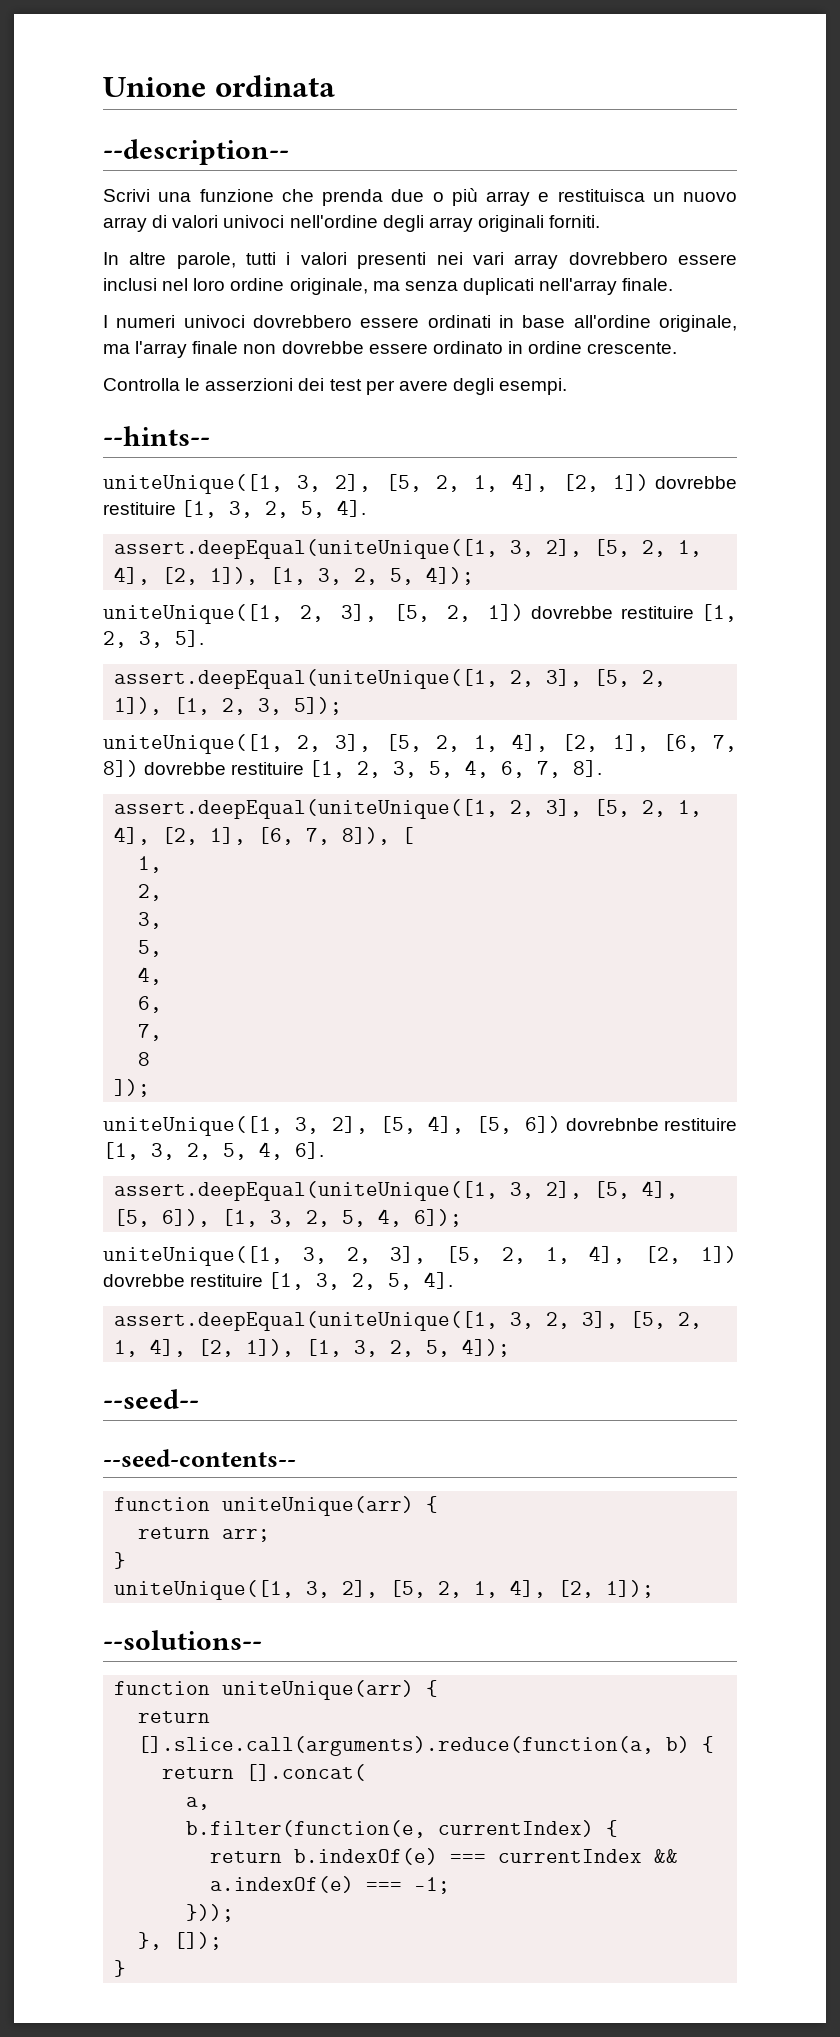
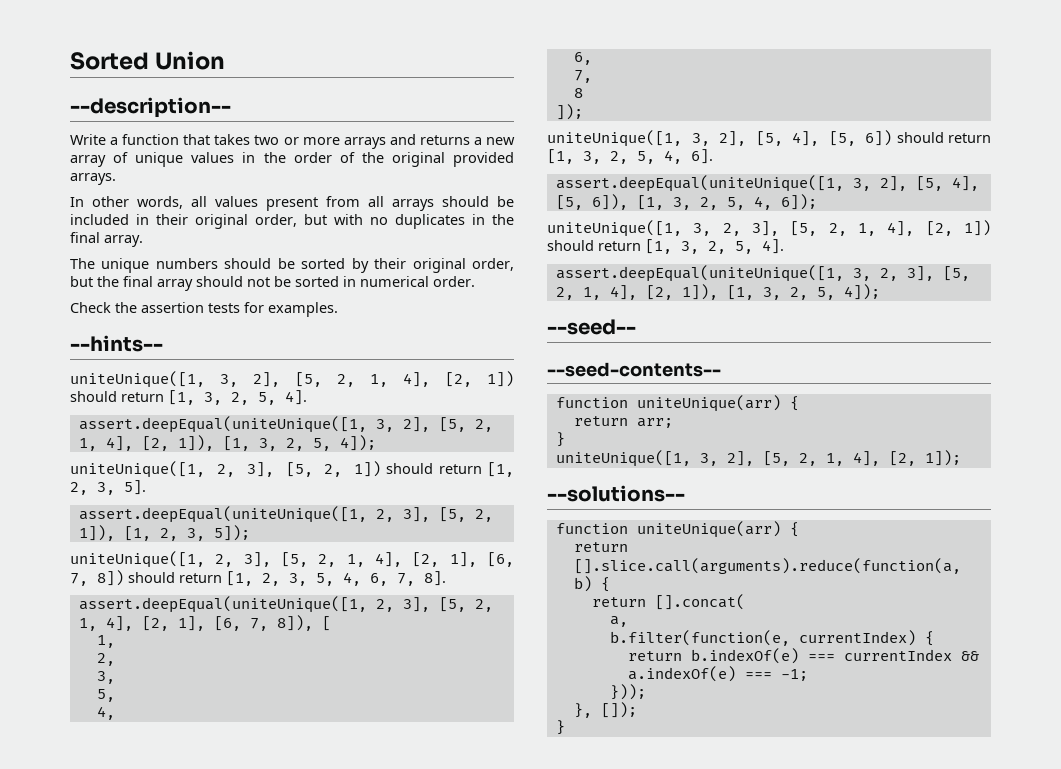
- Unione ordinata
+ Sorted Union
- Scrivi una funzione che prenda due o più array e restituisca un nuovo array di valori univoci nell'ordine degli array originali forniti.
- In altre parole, tutti i valori presenti nei vari array dovrebbero essere inclusi nel loro ordine originale, ma senza duplicati nell'array finale.
- I numeri univoci dovrebbero essere ordinati in base all'ordine originale, ma l'array finale non dovrebbe essere ordinato in ordine crescente.
- Controlla le asserzioni dei test per avere degli esempi.
+ Write a function that takes two or more arrays and returns a new array of unique values in the order of the original provided arrays.
+ In other words, all values present from all arrays should be included in their original order, but with no duplicates in the final array.
+ The unique numbers should be sorted by their original order, but the final array should not be sorted in numerical order.
+ Check the assertion tests for examples.
- uniteUnique([1, 3, 2], [5, 2, 1, 4], [2, 1]) dovrebbe restituire [1, 3, 2, 5, 4].
+ uniteUnique([1, 3, 2], [5, 2, 1, 4], [2, 1]) should return [1, 3, 2, 5, 4].
- uniteUnique([1, 2, 3], [5, 2, 1]) dovrebbe restituire [1, 2, 3, 5].
+ uniteUnique([1, 2, 3], [5, 2, 1]) should return [1, 2, 3, 5].
- uniteUnique([1, 2, 3], [5, 2, 1, 4], [2, 1], [6, 7, 8]) dovrebbe restituire [1, 2, 3, 5, 4, 6, 7, 8].
+ uniteUnique([1, 2, 3], [5, 2, 1, 4], [2, 1], [6, 7, 8]) should return [1, 2, 3, 5, 4, 6, 7, 8].
- uniteUnique([1, 3, 2], [5, 4], [5, 6]) dovrebnbe restituire [1, 3, 2, 5, 4, 6].
+ uniteUnique([1, 3, 2], [5, 4], [5, 6]) should return [1, 3, 2, 5, 4, 6].
- uniteUnique([1, 3, 2, 3], [5, 2, 1, 4], [2, 1]) dovrebbe restituire [1, 3, 2, 5, 4].
+ uniteUnique([1, 3, 2, 3], [5, 2, 1, 4], [2, 1]) should return [1, 3, 2, 5, 4].

